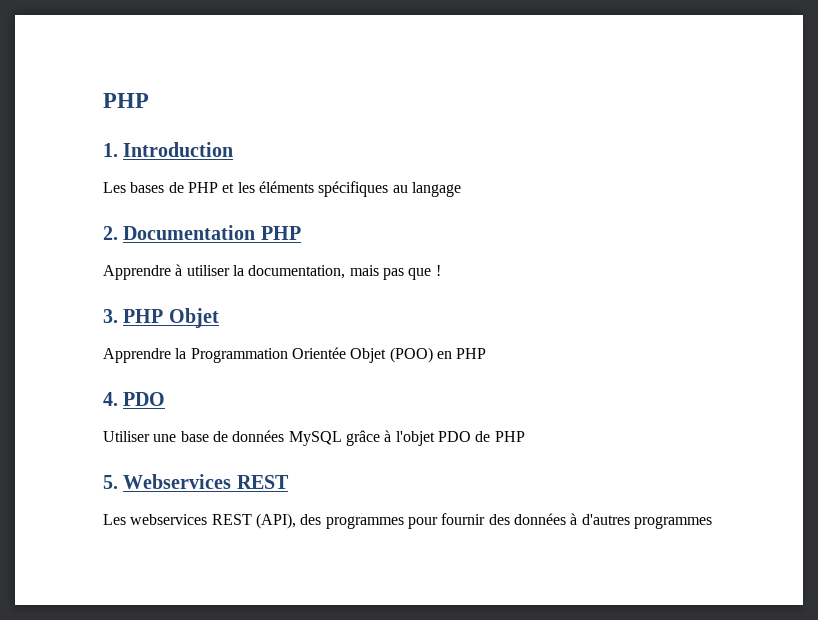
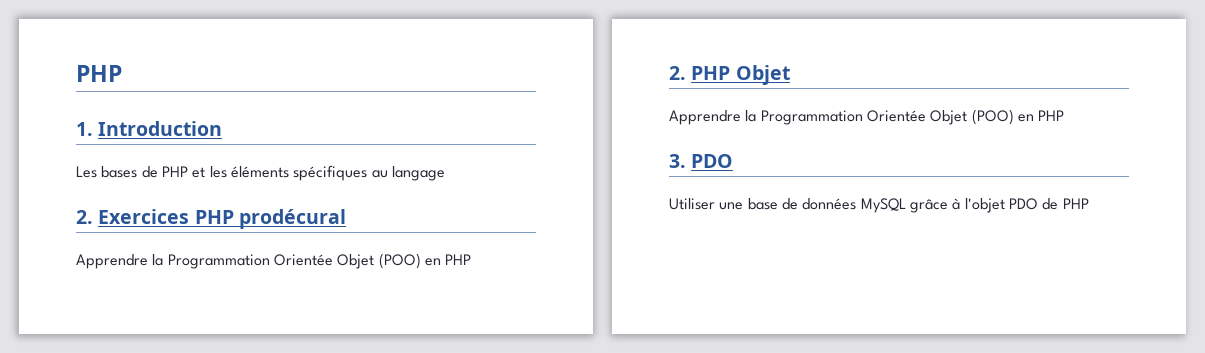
- 2. Documentation PHP
- Apprendre à utiliser la documentation, mais pas que !
- 3. PHP Objet
+ 2. Exercices PHP prodécural
+ Apprendre la Programmation Orientée Objet (POO) en PHP
+ 2. PHP Objet
- 4. PDO
+ 3. PDO
- 5. Webservices REST
- Les webservices REST (API), des programmes pour fournir des données à d'autres programmes

